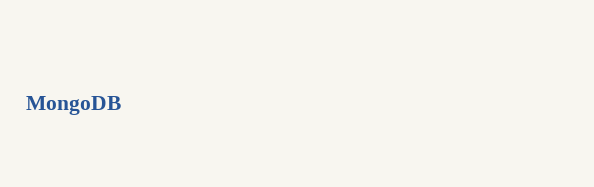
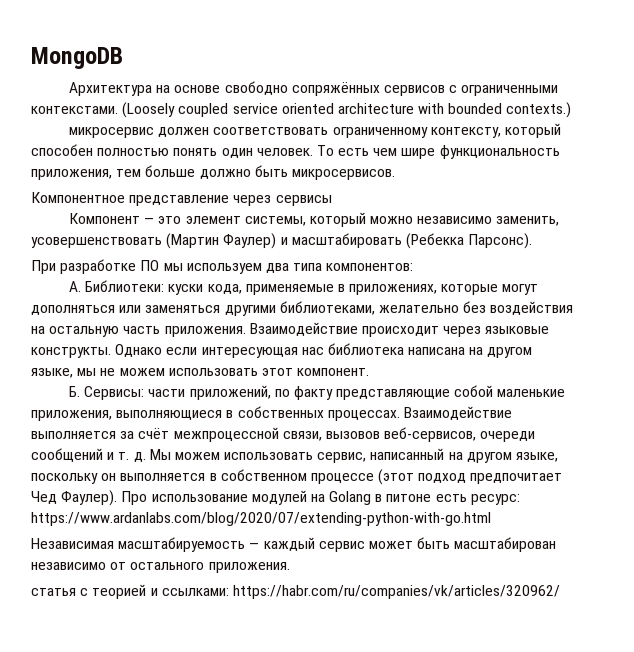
+ Архитектура на основе свободно сопряжённых сервисов с ограниченными контекстами. (Loosely coupled service oriented architecture with bounded contexts.)
+ микросервис должен соответствовать ограниченному контексту, который способен полностью понять один человек. То есть чем шире функциональность приложения, тем больше должно быть микросервисов.
+ Компонентное представление через сервисы
+ Компонент — это элемент системы, который можно независимо заменить, усовершенствовать (Мартин Фаулер) и масштабировать (Ребекка Парсонс).
+ При разработке ПО мы используем два типа компонентов:
+ А. Библиотеки: куски кода, применяемые в приложениях, которые могут дополняться или заменяться другими библиотеками, желательно без воздействия на остальную часть приложения. Взаимодействие происходит через языковые конструкты. Однако если интересующая нас библиотека написана на другом языке, мы не можем использовать этот компонент.
+ Б. Сервисы: части приложений, по факту представляющие собой маленькие приложения, выполняющиеся в собственных процессах. Взаимодействие выполняется за счёт межпроцессной связи, вызовов веб-сервисов, очереди сообщений и т. д. Мы можем использовать сервис, написанный на другом языке, поскольку он выполняется в собственном процессе (этот подход предпочитает Чед Фаулер). Про использование модулей на Golang в питоне есть ресурс: https://www.ardanlabs.com/blog/2020/07/extending-python-with-go.html
+ Независимая масштабируемость — каждый сервис может быть масштабирован независимо от остального приложения.
+ статья с теорией и ссылками: https://habr.com/ru/companies/vk/articles/320962/

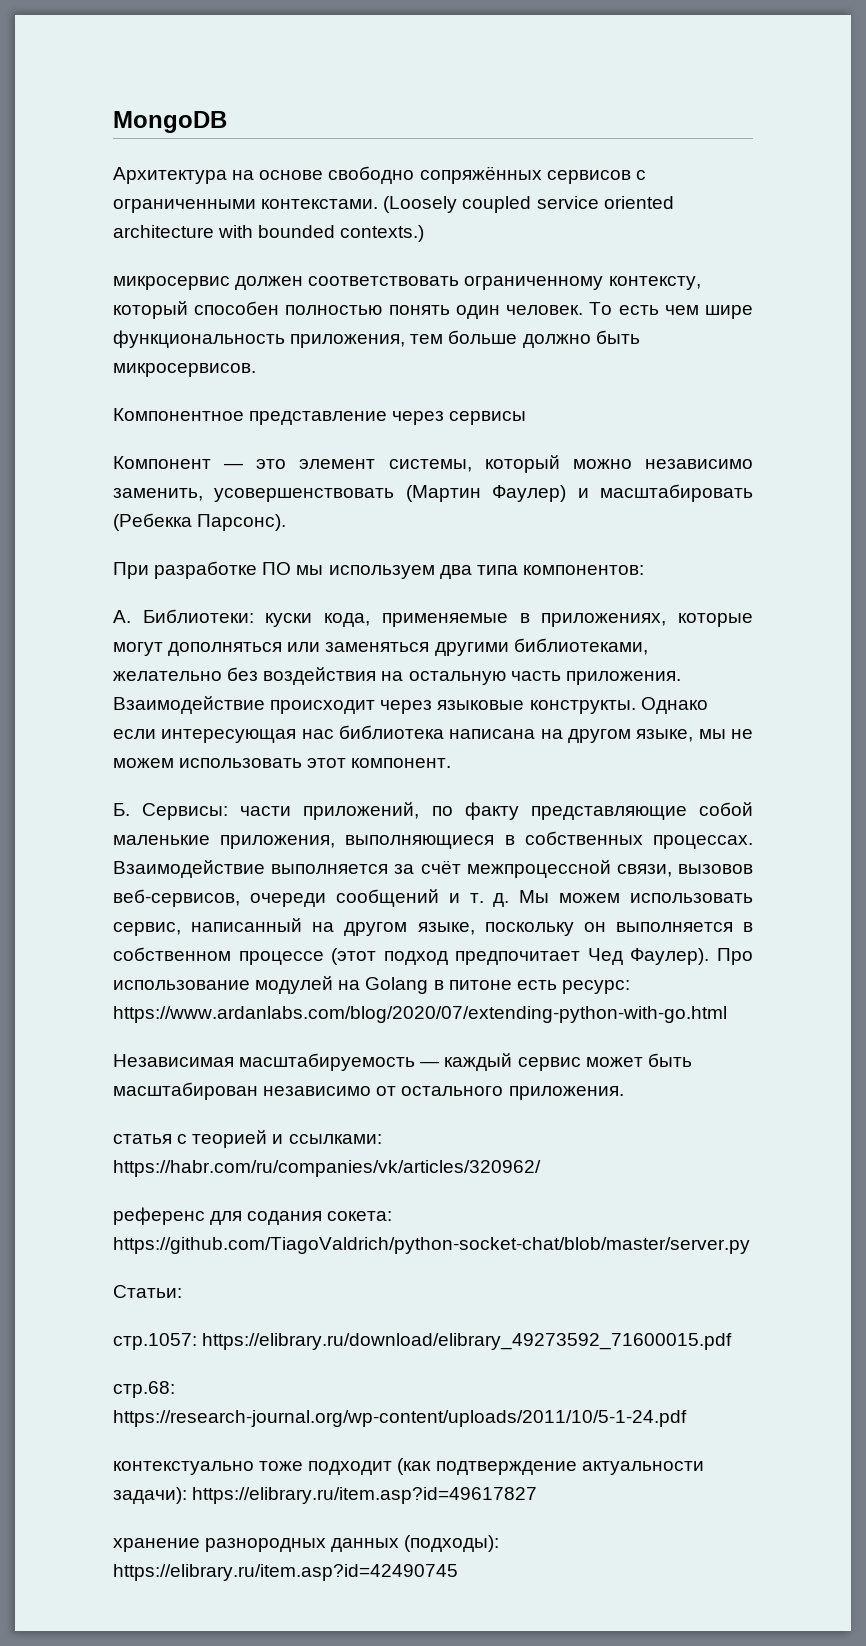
+ референс для содания сокета: https://github.com/TiagoValdrich/python-socket-chat/blob/master/server.py
+ Статьи:
+ стр.1057: https://elibrary.ru/download/elibrary_49273592_71600015.pdf
+ стр.68: https://research-journal.org/wp-content/uploads/2011/10/5-1-24.pdf
+ контекстуально тоже подходит (как подтверждение актуальности задачи): https://elibrary.ru/item.asp?id=49617827
+ хранение разнородных данных (подходы): https://elibrary.ru/item.asp?id=42490745

